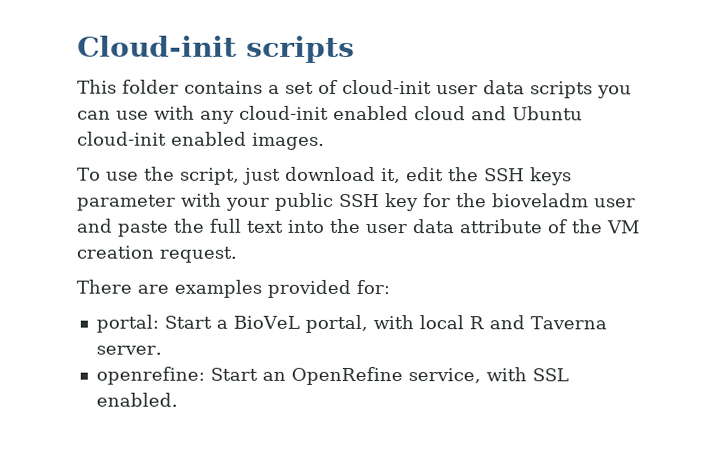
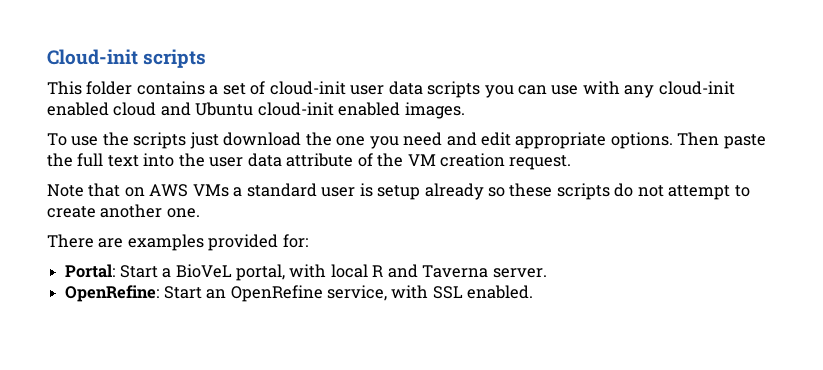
- To use the script, just download it, edit the SSH keys parameter with your public SSH key for the bioveladm user and paste the full text into the user data attribute of the VM creation request.
+ To use the scripts just download the one you need and edit appropriate options. Then paste the full text into the user data attribute of the VM creation request.
+ Note that on AWS VMs a standard user is setup already so these scripts do not attempt to create another one.
- portal: Start a BioVeL portal, with local R and Taverna server.
+ Portal: Start a BioVeL portal, with local R and Taverna server.
- openrefine: Start an OpenRefine service, with SSL enabled.
+ OpenRefine: Start an OpenRefine service, with SSL enabled.

